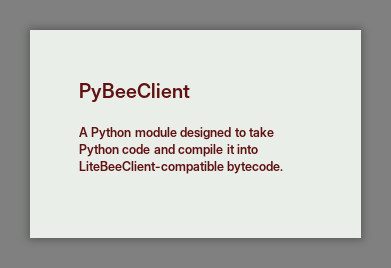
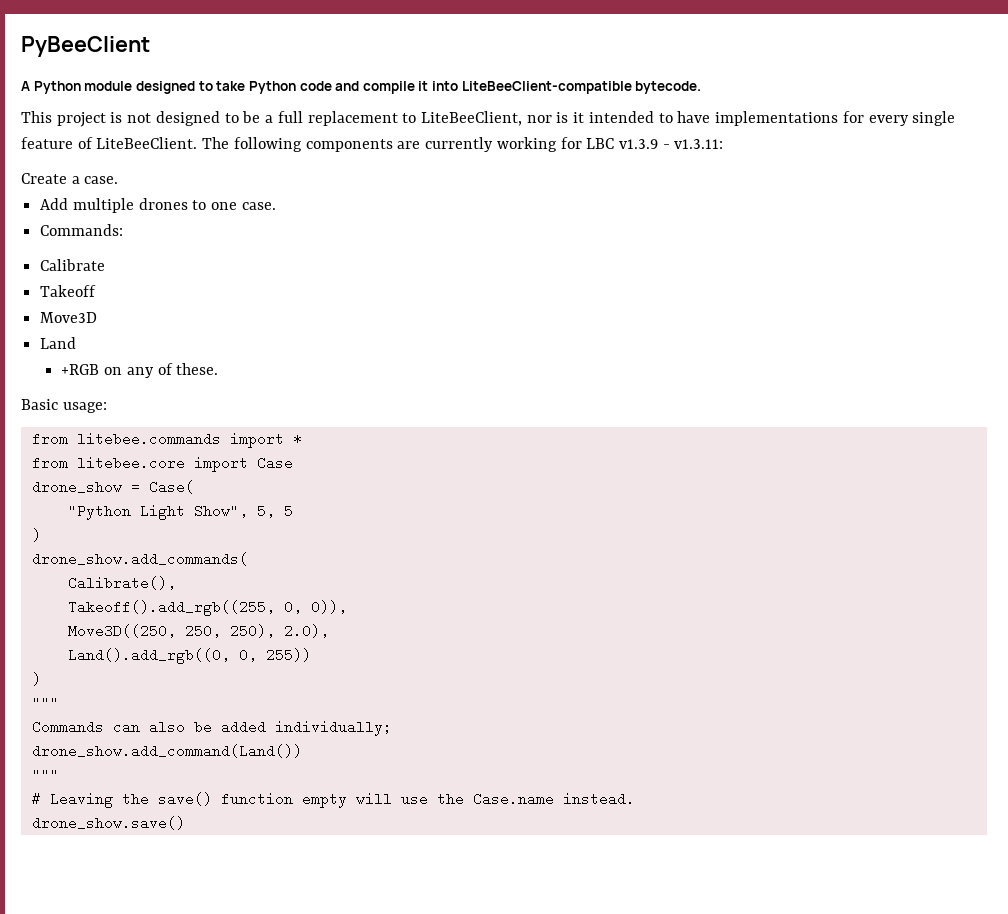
+ This project is not designed to be a full replacement to LiteBeeClient, nor is it intended to have implementations for every single feature of LiteBeeClient. The following components are currently working for LBC v1.3.9 - v1.3.11:
+ Create a case.
+ Add multiple drones to one case.
+ Commands:
+ Calibrate
+ Takeoff
+ Move3D
+ Land
+ +RGB on any of these.
+ Basic usage:
+ from litebee.commands import *
+ from litebee.core import Case
+ drone_show = Case(
+ "Python Light Show", 5, 5
+ )
+ drone_show.add_commands(
+ Calibrate(),
+ Takeoff().add_rgb((255, 0, 0)),
+ Move3D((250, 250, 250), 2.0),
+ Land().add_rgb((0, 0, 255))
+ )
+ """
+ Commands can also be added individually;
+ drone_show.add_command(Land())
+ """
+ # Leaving the save() function empty will use the Case.name instead.
+ drone_show.save()

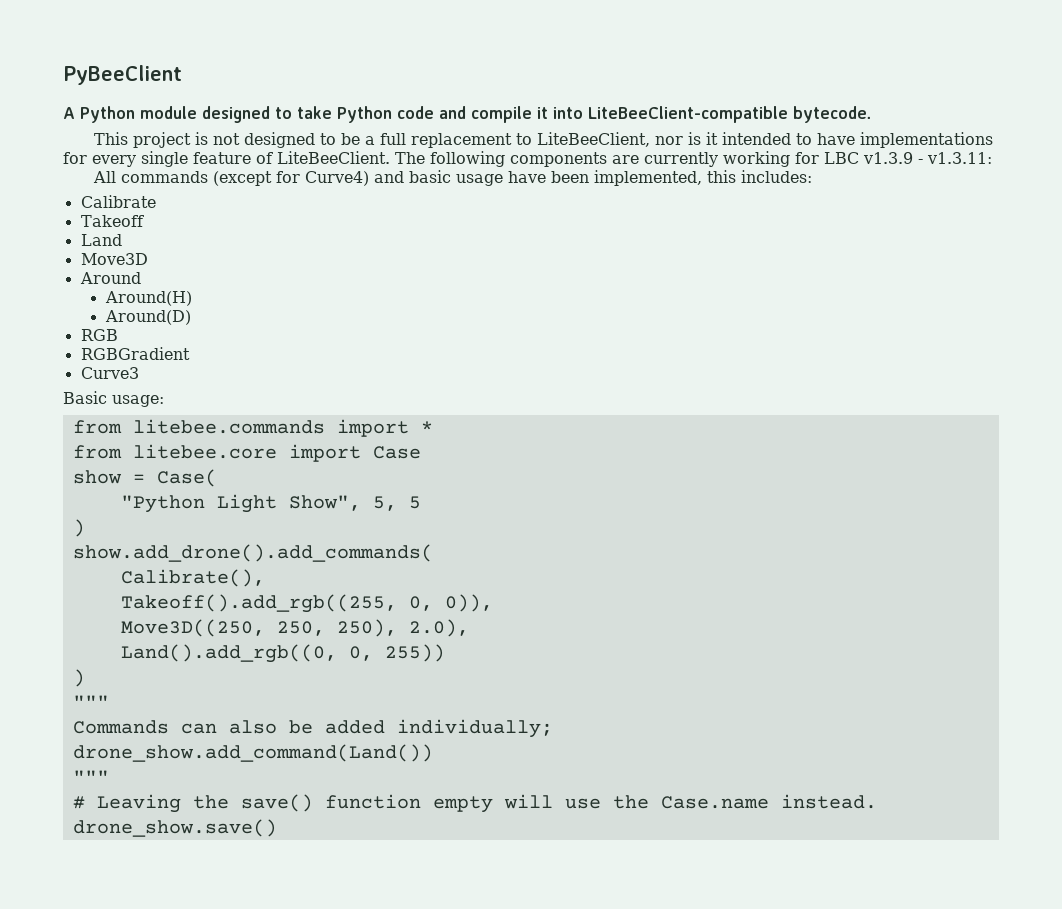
- Create a case.
- Add multiple drones to one case.
- Commands:
+ All commands (except for Curve4) and basic usage have been implemented, this includes:
+ Land
- Land
- +RGB on any of these.
+ Around
+ Around(H)
+ Around(D)
+ RGB
+ RGBGradient
+ Curve3
- drone_show = Case(
+ show = Case(
- drone_show.add_commands(
+ show.add_drone().add_commands(

